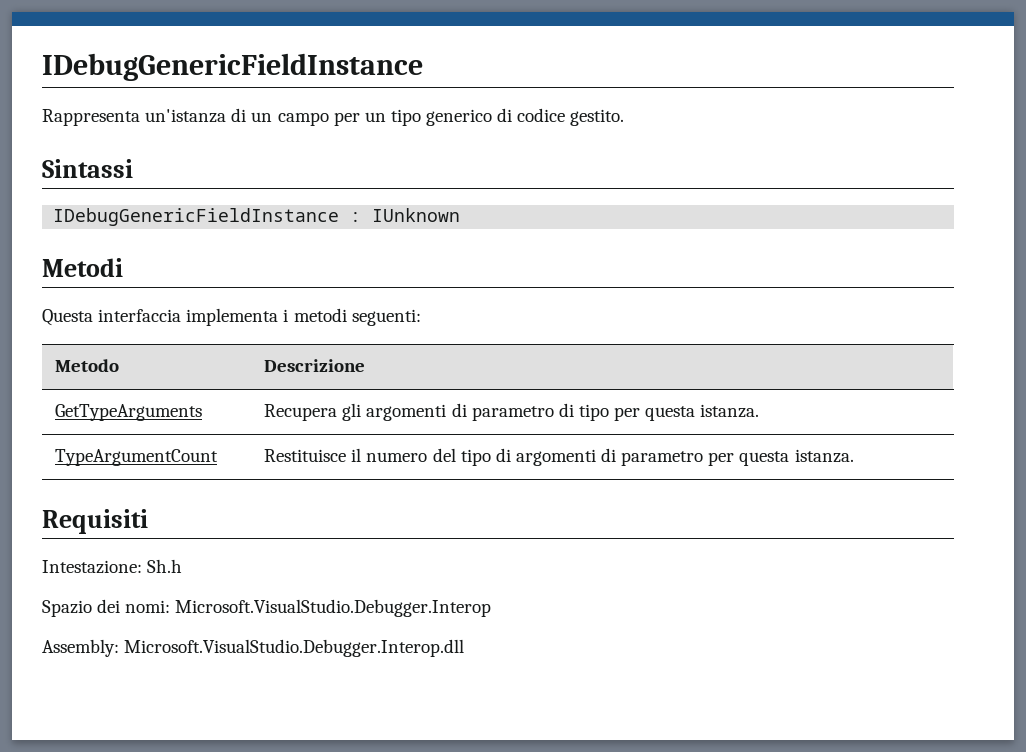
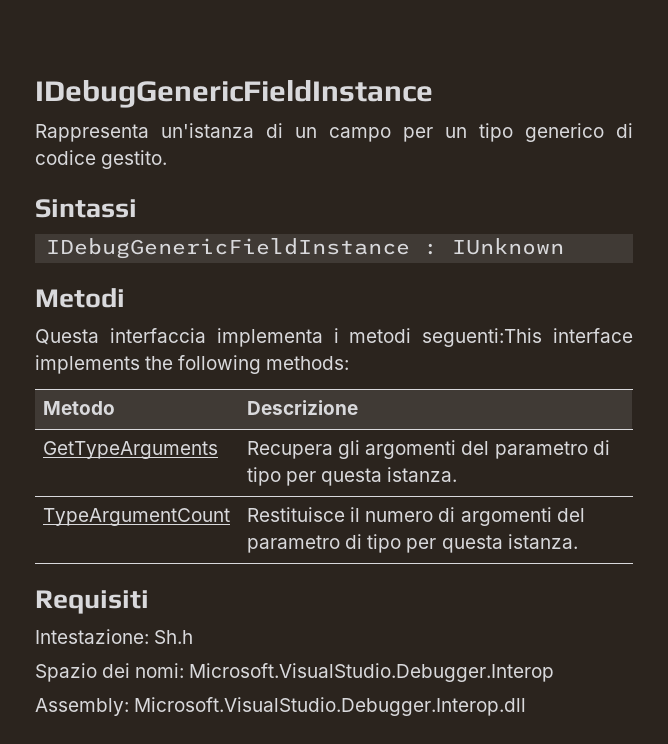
- Questa interfaccia implementa i metodi seguenti:
+ Questa interfaccia implementa i metodi seguenti:This interface implements the following methods:
- GetTypeArguments | Recupera gli argomenti di parametro di tipo per questa istanza.
+ GetTypeArguments | Recupera gli argomenti del parametro di tipo per questa istanza.
- TypeArgumentCount | Restituisce il numero del tipo di argomenti di parametro per questa istanza.
+ TypeArgumentCount | Restituisce il numero di argomenti del parametro di tipo per questa istanza.

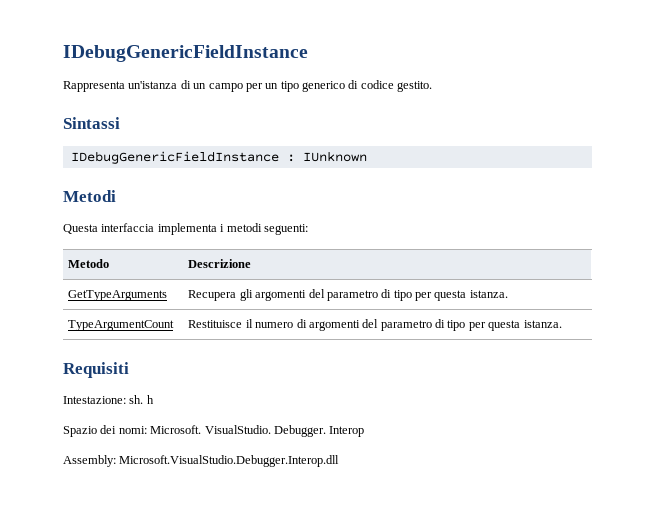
- Questa interfaccia implementa i metodi seguenti:This interface implements the following methods:
+ Questa interfaccia implementa i metodi seguenti:
- Intestazione: Sh.h
+ Intestazione: sh. h
- Spazio dei nomi: Microsoft.VisualStudio.Debugger.Interop
+ Spazio dei nomi: Microsoft. VisualStudio. Debugger. Interop

